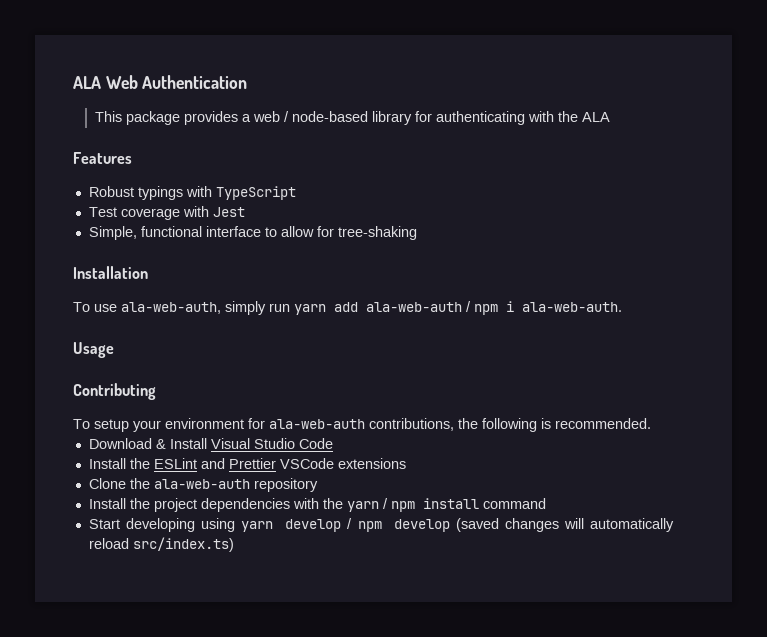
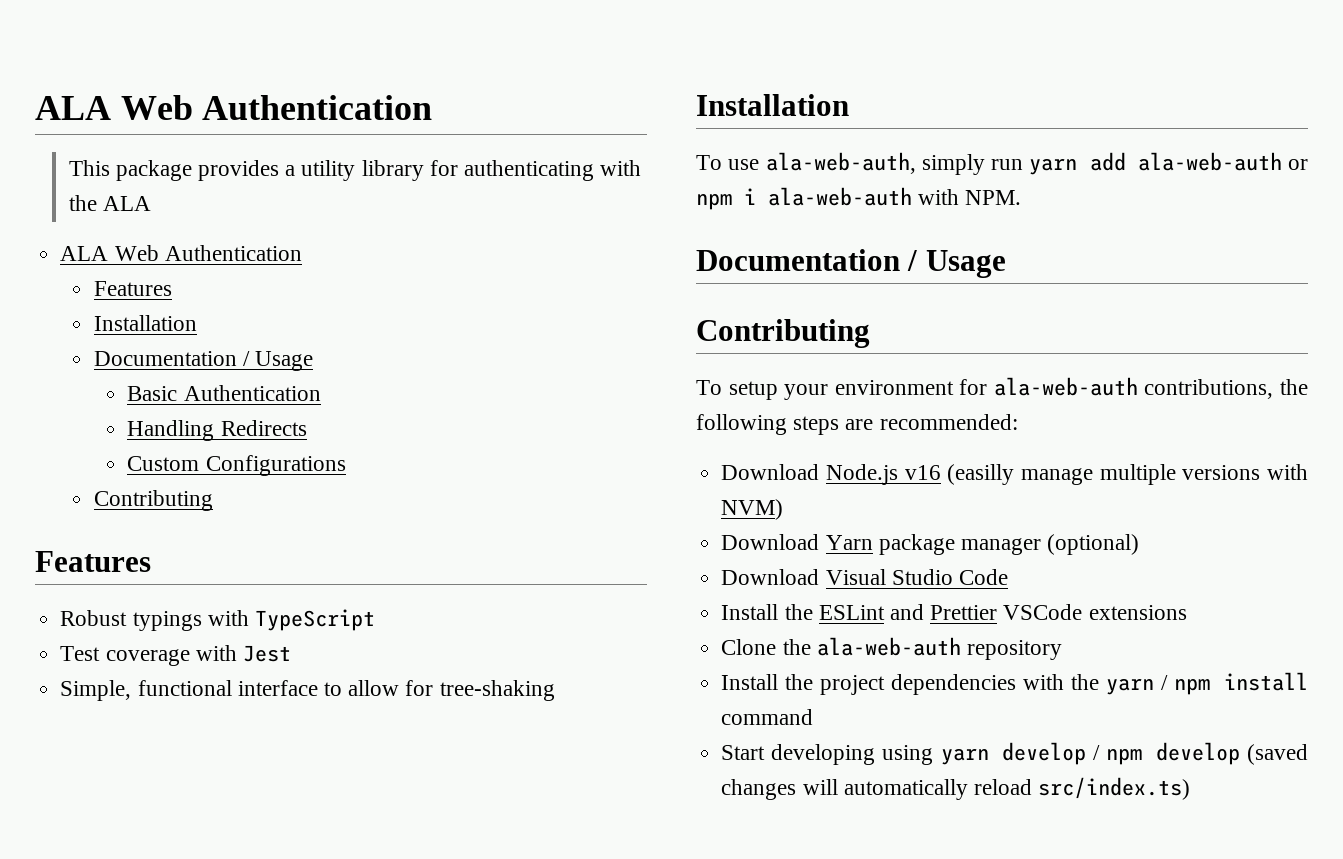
- This package provides a web / node-based library for authenticating with the ALA
+ This package provides a utility library for authenticating with the ALA
+ ALA Web Authentication
+ Features
+ Installation
+ Documentation / Usage
+ Basic Authentication
+ Handling Redirects
+ Custom Configurations
+ Contributing
- To use ala-web-auth, simply run yarn add ala-web-auth / npm i ala-web-auth.
- Usage
+ To use ala-web-auth, simply run yarn add ala-web-auth or npm i ala-web-auth with NPM.
+ Documentation / Usage
- To setup your environment for ala-web-auth contributions, the following is recommended.
- Download & Install Visual Studio Code
+ To setup your environment for ala-web-auth contributions, the following steps are recommended:
+ Download Node.js v16 (easilly manage multiple versions with NVM)
+ Download Yarn package manager (optional)
+ Download Visual Studio Code

